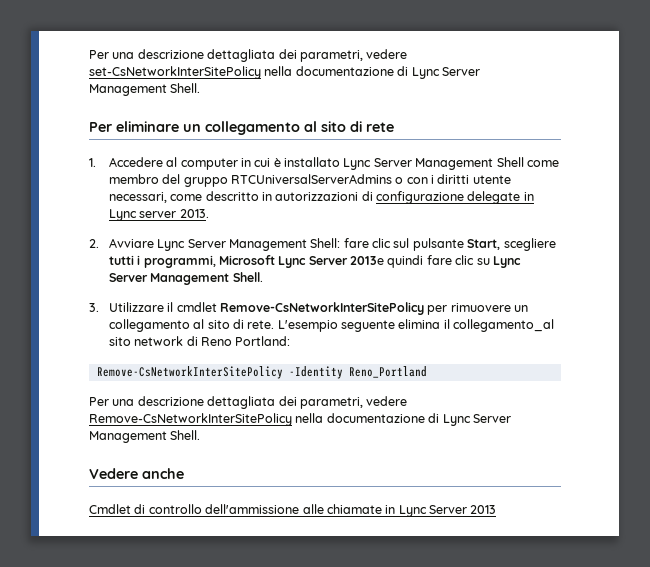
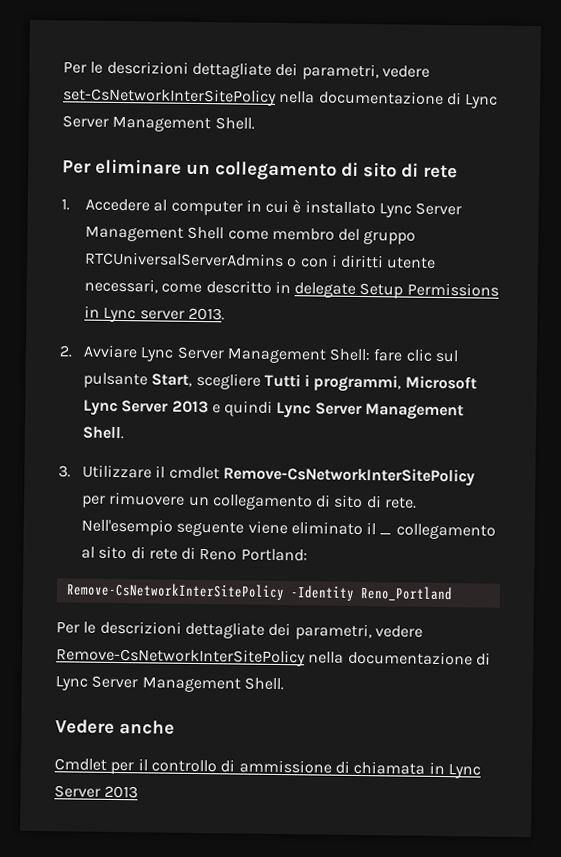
- Per una descrizione dettagliata dei parametri, vedere set-CsNetworkInterSitePolicy nella documentazione di Lync Server Management Shell.
+ Per le descrizioni dettagliate dei parametri, vedere set-CsNetworkInterSitePolicy nella documentazione di Lync Server Management Shell.
- Per eliminare un collegamento al sito di rete
+ Per eliminare un collegamento di sito di rete
- 1. Accedere al computer in cui è installato Lync Server Management Shell come membro del gruppo RTCUniversalServerAdmins o con i diritti utente necessari, come descritto in autorizzazioni di configurazione delegate in Lync server 2013.
+ 1. Accedere al computer in cui è installato Lync Server Management Shell come membro del gruppo RTCUniversalServerAdmins o con i diritti utente necessari, come descritto in delegate Setup Permissions in Lync server 2013.
- 2. Avviare Lync Server Management Shell: fare clic sul pulsante Start, scegliere tutti i programmi, Microsoft Lync Server 2013e quindi fare clic su Lync Server Management Shell.
+ 2. Avviare Lync Server Management Shell: fare clic sul pulsante Start, scegliere Tutti i programmi, Microsoft Lync Server 2013 e quindi Lync Server Management Shell.
- 3. Utilizzare il cmdlet Remove-CsNetworkInterSitePolicy per rimuovere un collegamento al sito di rete. L'esempio seguente elimina il collegamento_al sito network di Reno Portland:
+ 3. Utilizzare il cmdlet Remove-CsNetworkInterSitePolicy per rimuovere un collegamento di sito di rete. Nell'esempio seguente viene eliminato il _ collegamento al sito di rete di Reno Portland:
- Per una descrizione dettagliata dei parametri, vedere Remove-CsNetworkInterSitePolicy nella documentazione di Lync Server Management Shell.
+ Per le descrizioni dettagliate dei parametri, vedere Remove-CsNetworkInterSitePolicy nella documentazione di Lync Server Management Shell.
- Cmdlet di controllo dell'ammissione alle chiamate in Lync Server 2013
+ Cmdlet per il controllo di ammissione di chiamata in Lync Server 2013

